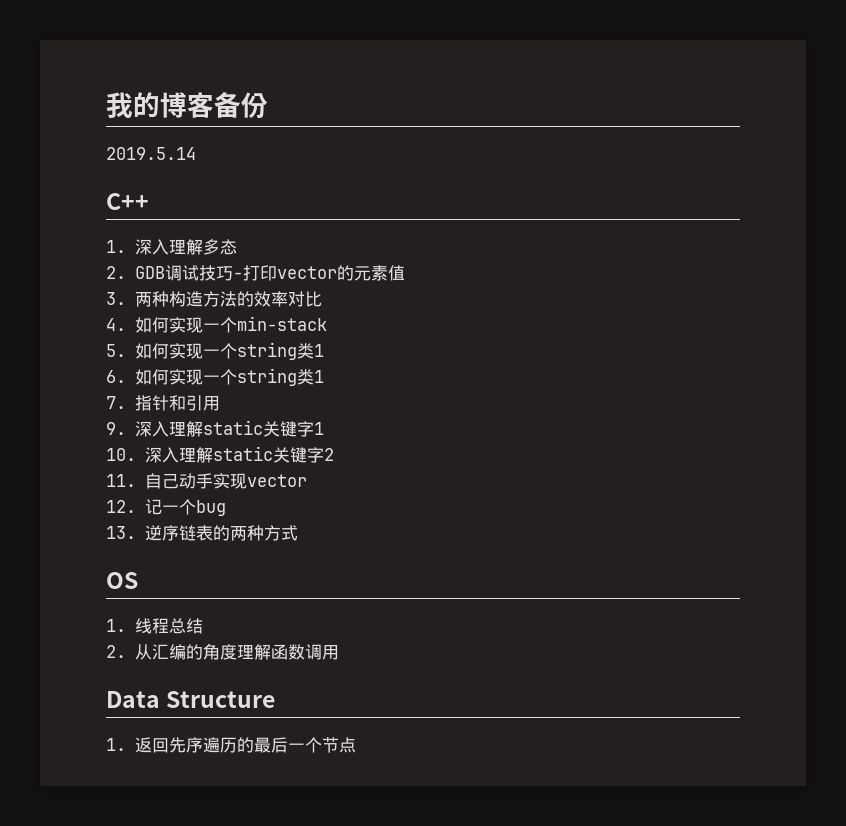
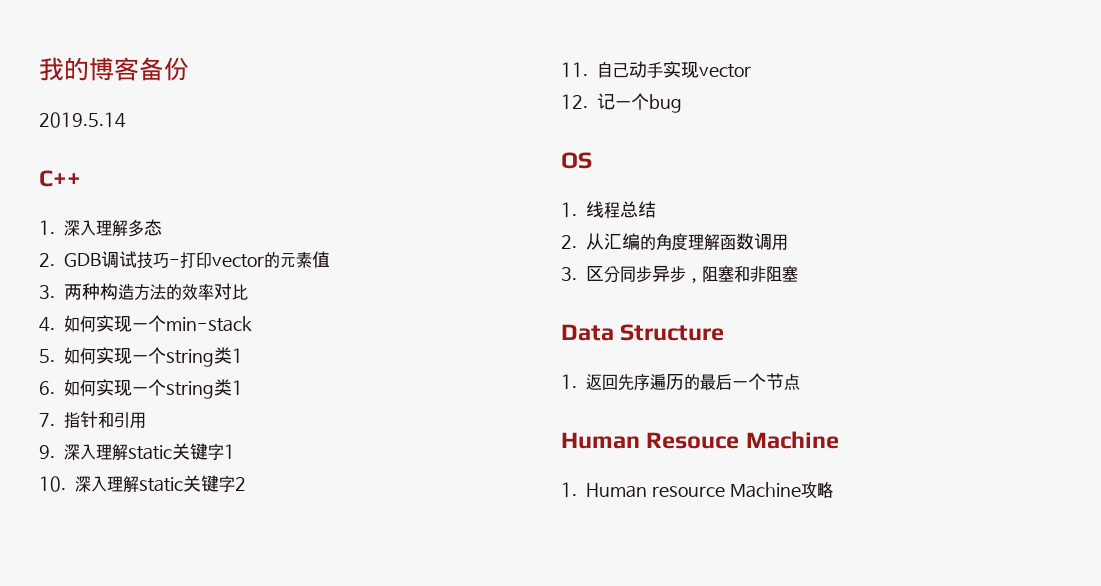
- 13.逆序链表的两种方式
+ 3.区分同步异步，阻塞和非阻塞
+ Human Resouce Machine
+ 1. Human resource Machine攻略

